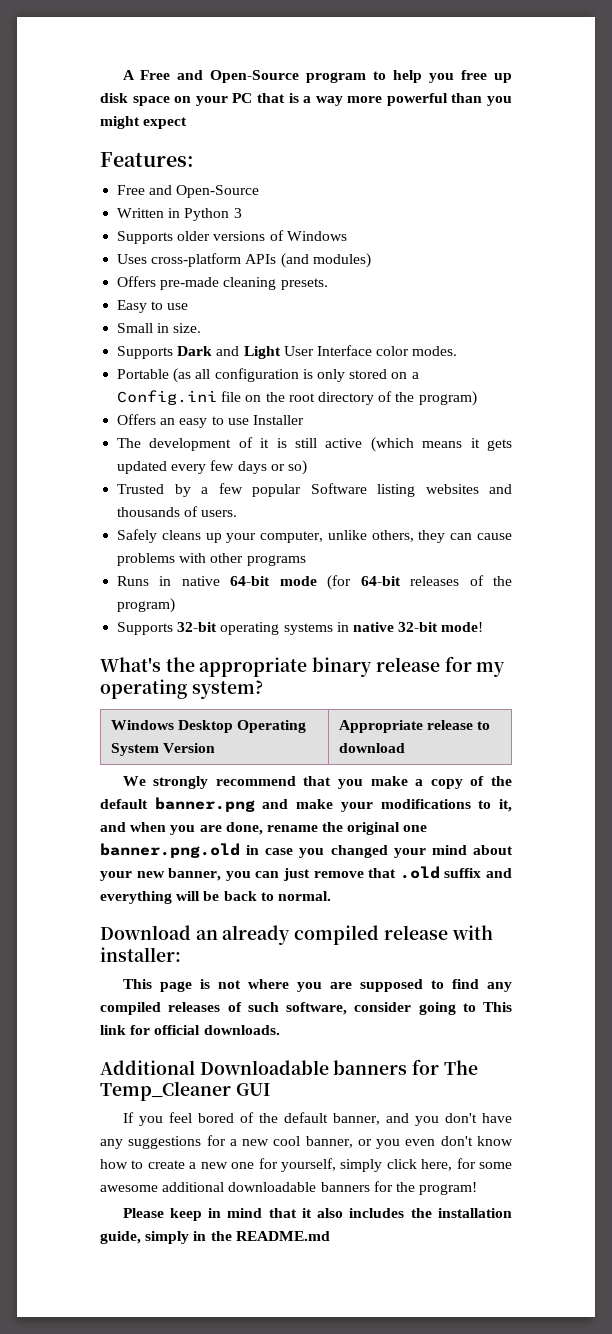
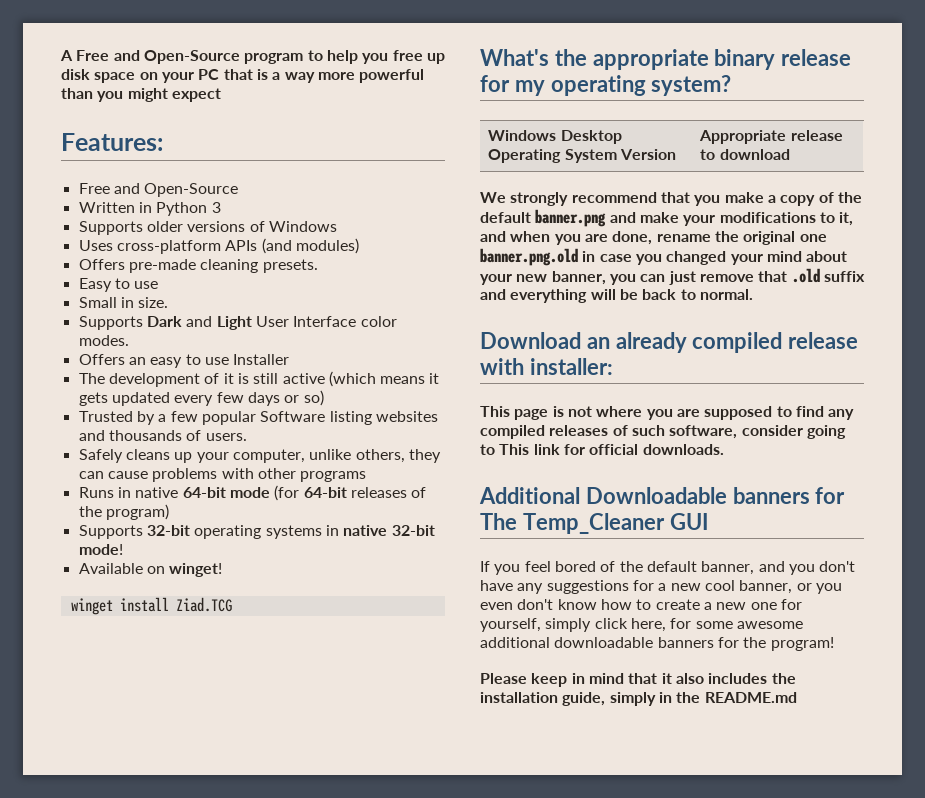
- Portable (as all configuration is only stored on a Config.ini file on the root directory of the program)
+ Available on winget!
+ winget install Ziad.TCG

